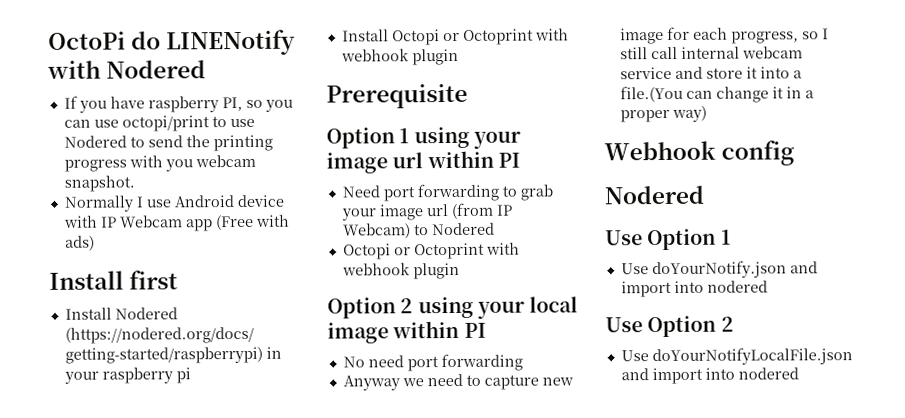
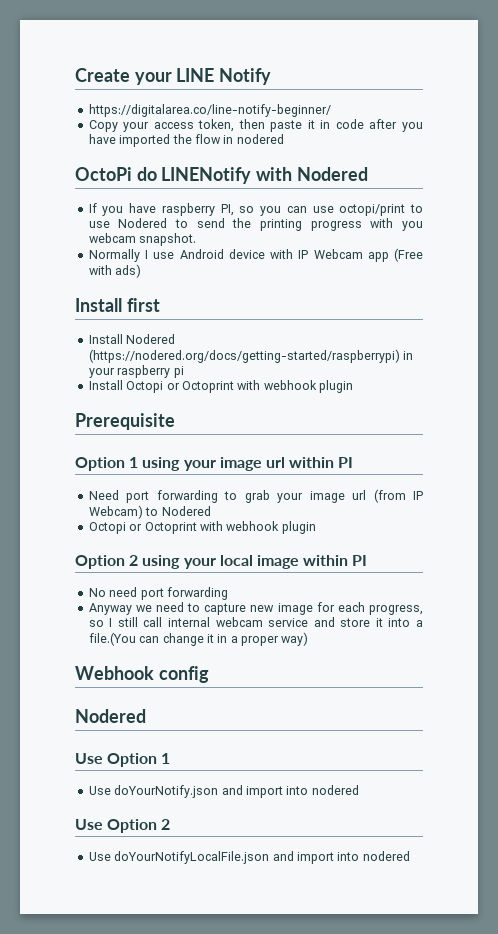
+ Create your LINE Notify
+ https://digitalarea.co/line-notify-beginner/
+ Copy your access token, then paste it in code after you have imported the flow in nodered

